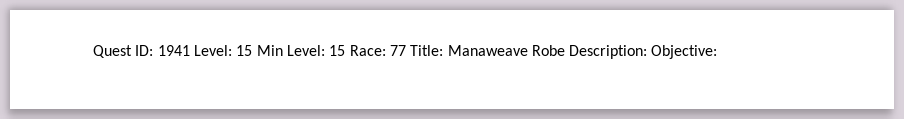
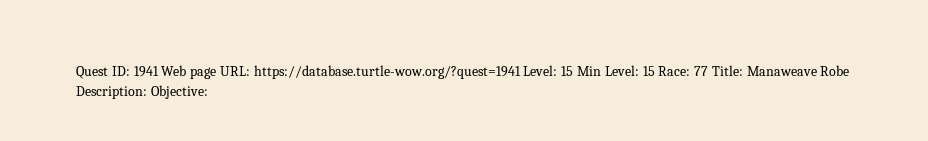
- Quest ID: 1941 Level: 15 Min Level: 15 Race: 77 Title: Manaweave Robe Description: Objective:
+ Quest ID: 1941 Web page URL: https://database.turtle-wow.org/?quest=1941 Level: 15 Min Level: 15 Race: 77 Title: Manaweave Robe Description: Objective:

